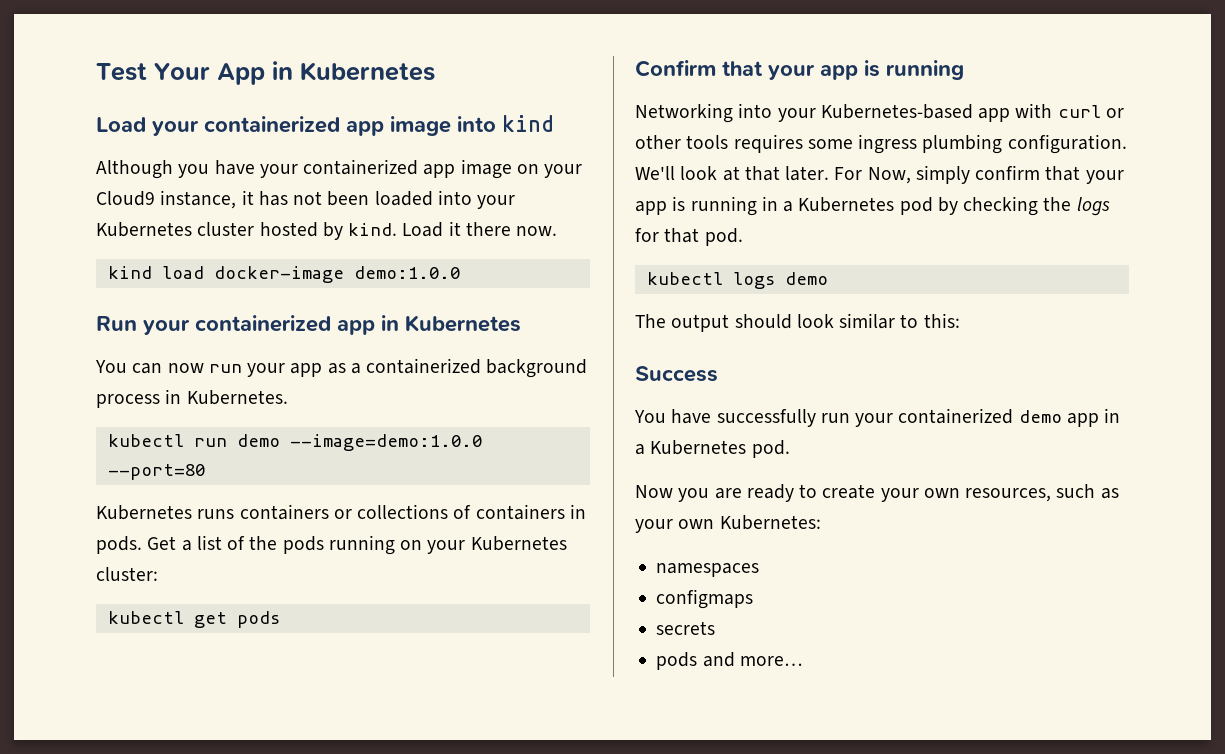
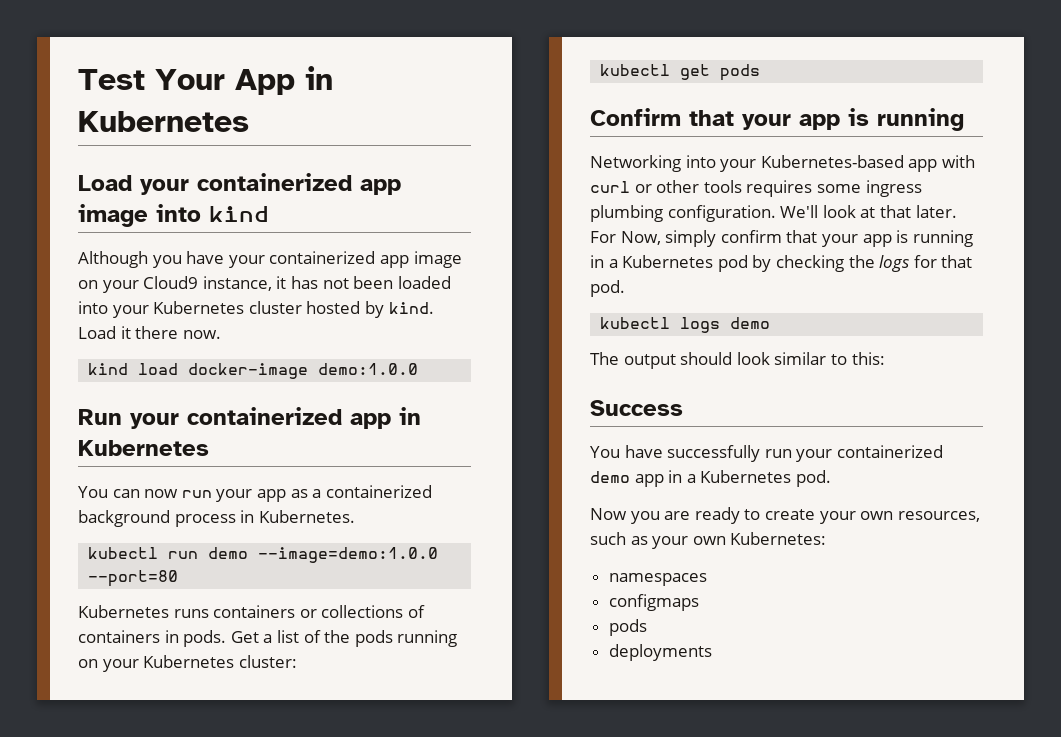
  configmaps
- secrets
- pods and more…
+ pods
+ deployments

